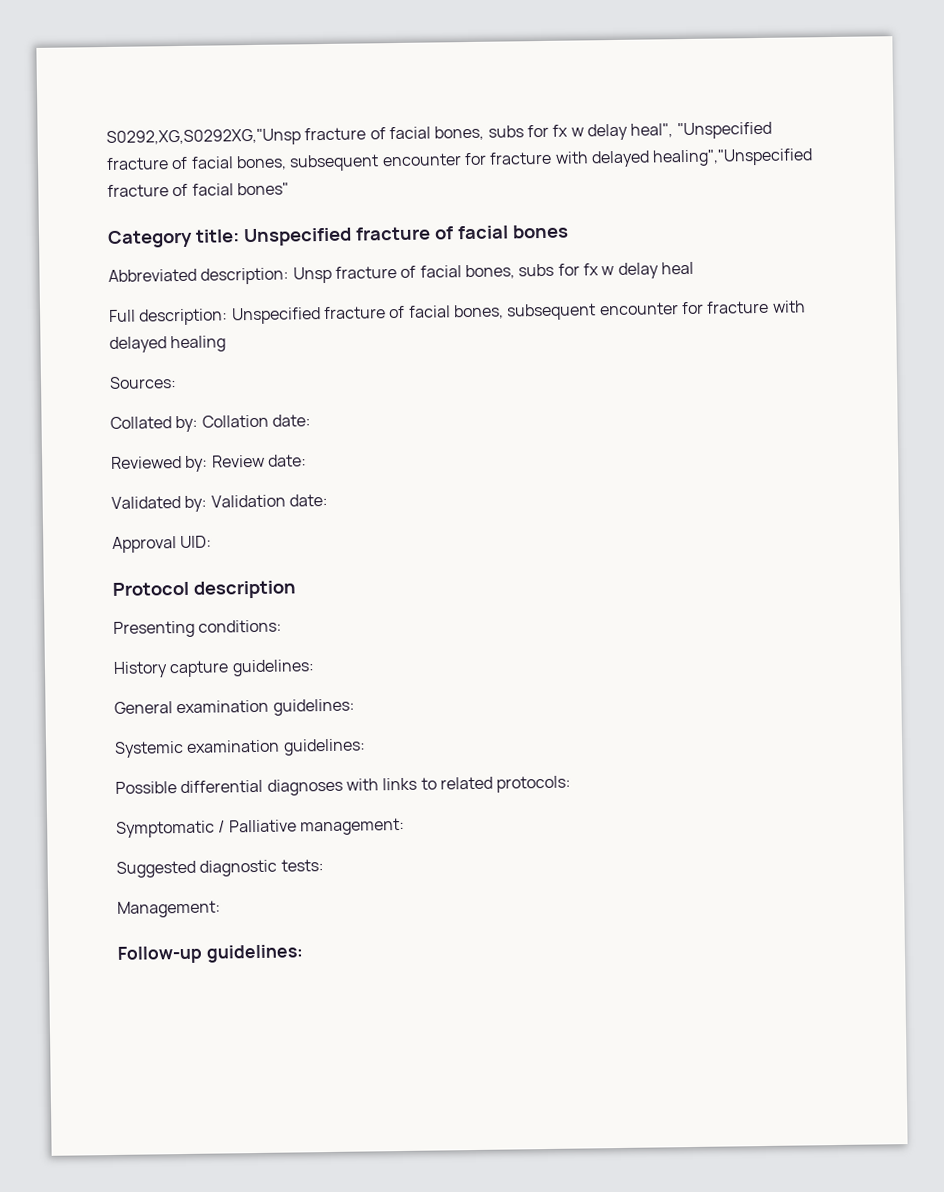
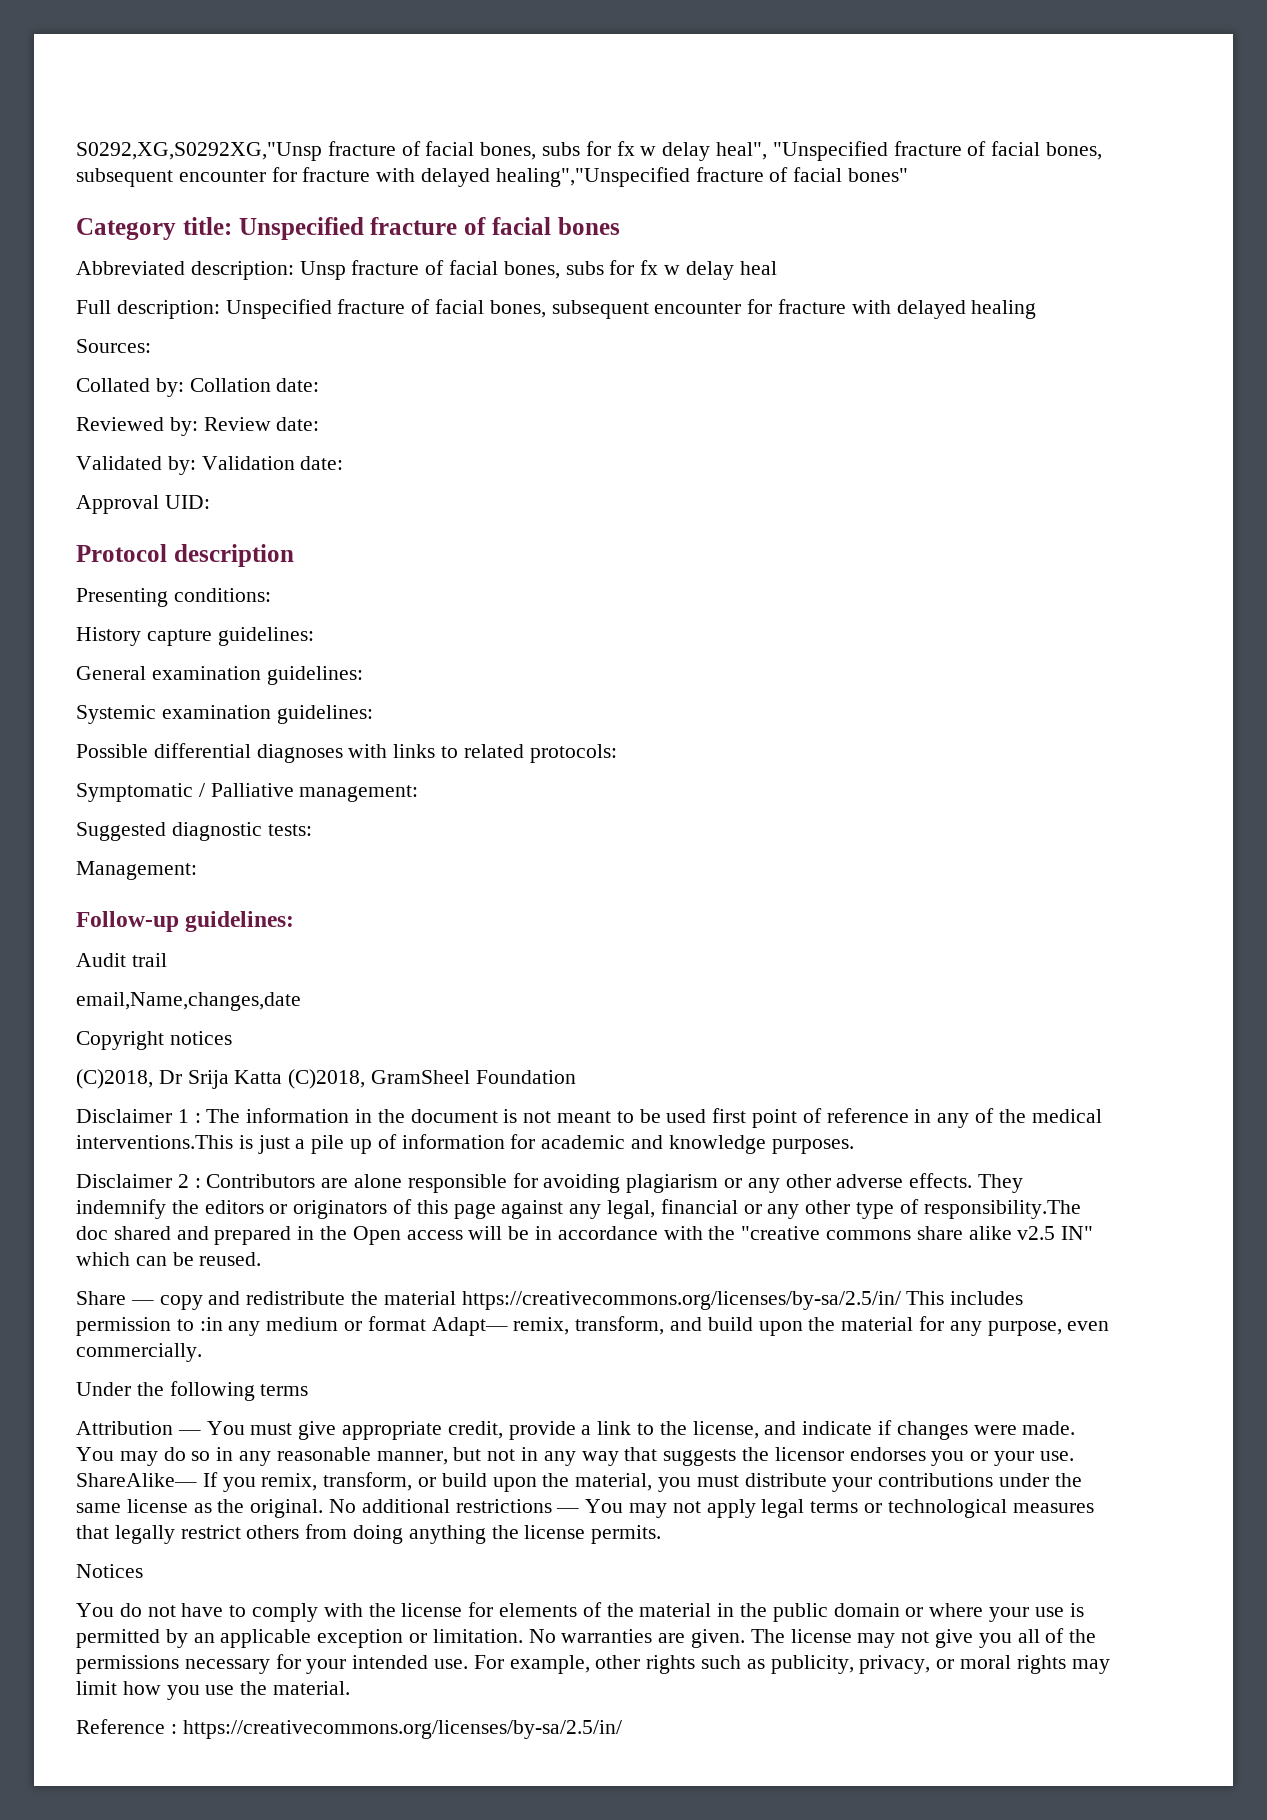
+ Audit trail
+ email,Name,changes,date
+ Copyright notices
+ (C)2018, Dr Srija Katta (C)2018, GramSheel Foundation
+ Disclaimer 1 : The information in the document is not meant to be used first point of reference in any of the medical interventions.This is just a pile up of information for academic and knowledge purposes.
+ Disclaimer 2 : Contributors are alone responsible for avoiding plagiarism or any other adverse effects. They indemnify the editors or originators of this page against any legal, financial or any other type of responsibility.The doc shared and prepared in the Open access will be in accordance with the "creative commons share alike v2.5 IN" which can be reused.
+ Share — copy and redistribute the material https://creativecommons.org/licenses/by-sa/2.5/in/ This includes permission to :in any medium or format Adapt— remix, transform, and build upon the material for any purpose, even commercially.
+ Under the following terms
+ Attribution — You must give appropriate credit, provide a link to the license, and indicate if changes were made. You may do so in any reasonable manner, but not in any way that suggests the licensor endorses you or your use. ShareAlike— If you remix, transform, or build upon the material, you must distribute your contributions under the same license as the original. No additional restrictions — You may not apply legal terms or technological measures that legally restrict others from doing anything the license permits.
+ Notices
+ You do not have to comply with the license for elements of the material in the public domain or where your use is permitted by an applicable exception or limitation. No warranties are given. The license may not give you all of the permissions necessary for your intended use. For example, other rights such as publicity, privacy, or moral rights may limit how you use the material.
+ Reference : https://creativecommons.org/licenses/by-sa/2.5/in/

